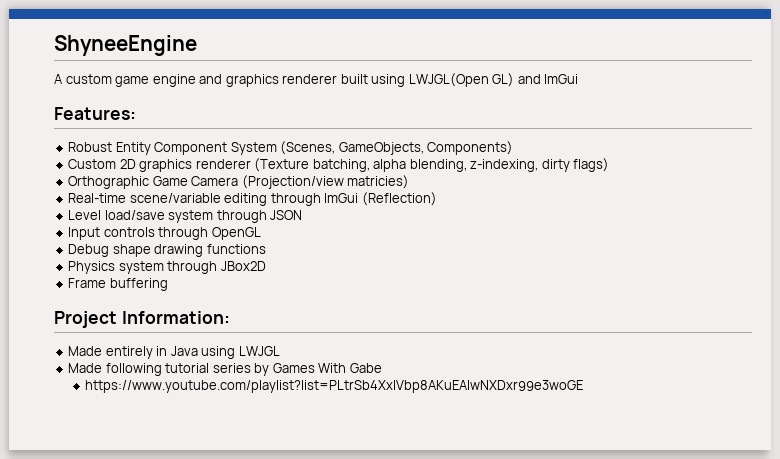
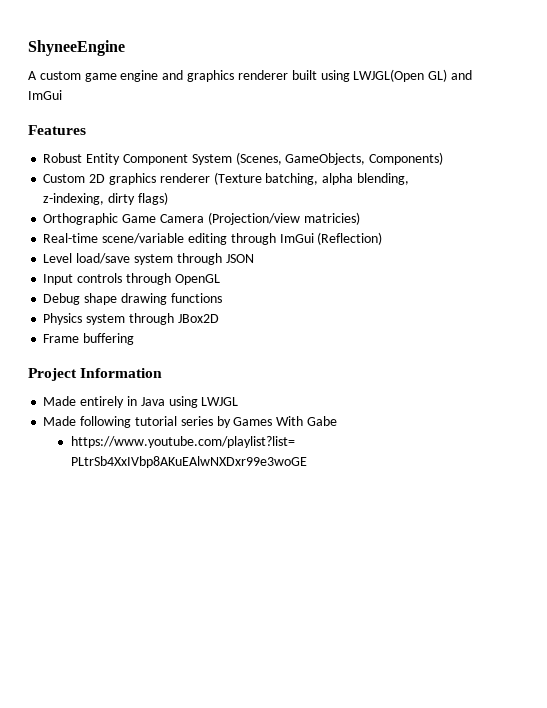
- Features:
+ Features
- Project Information:
+ Project Information

